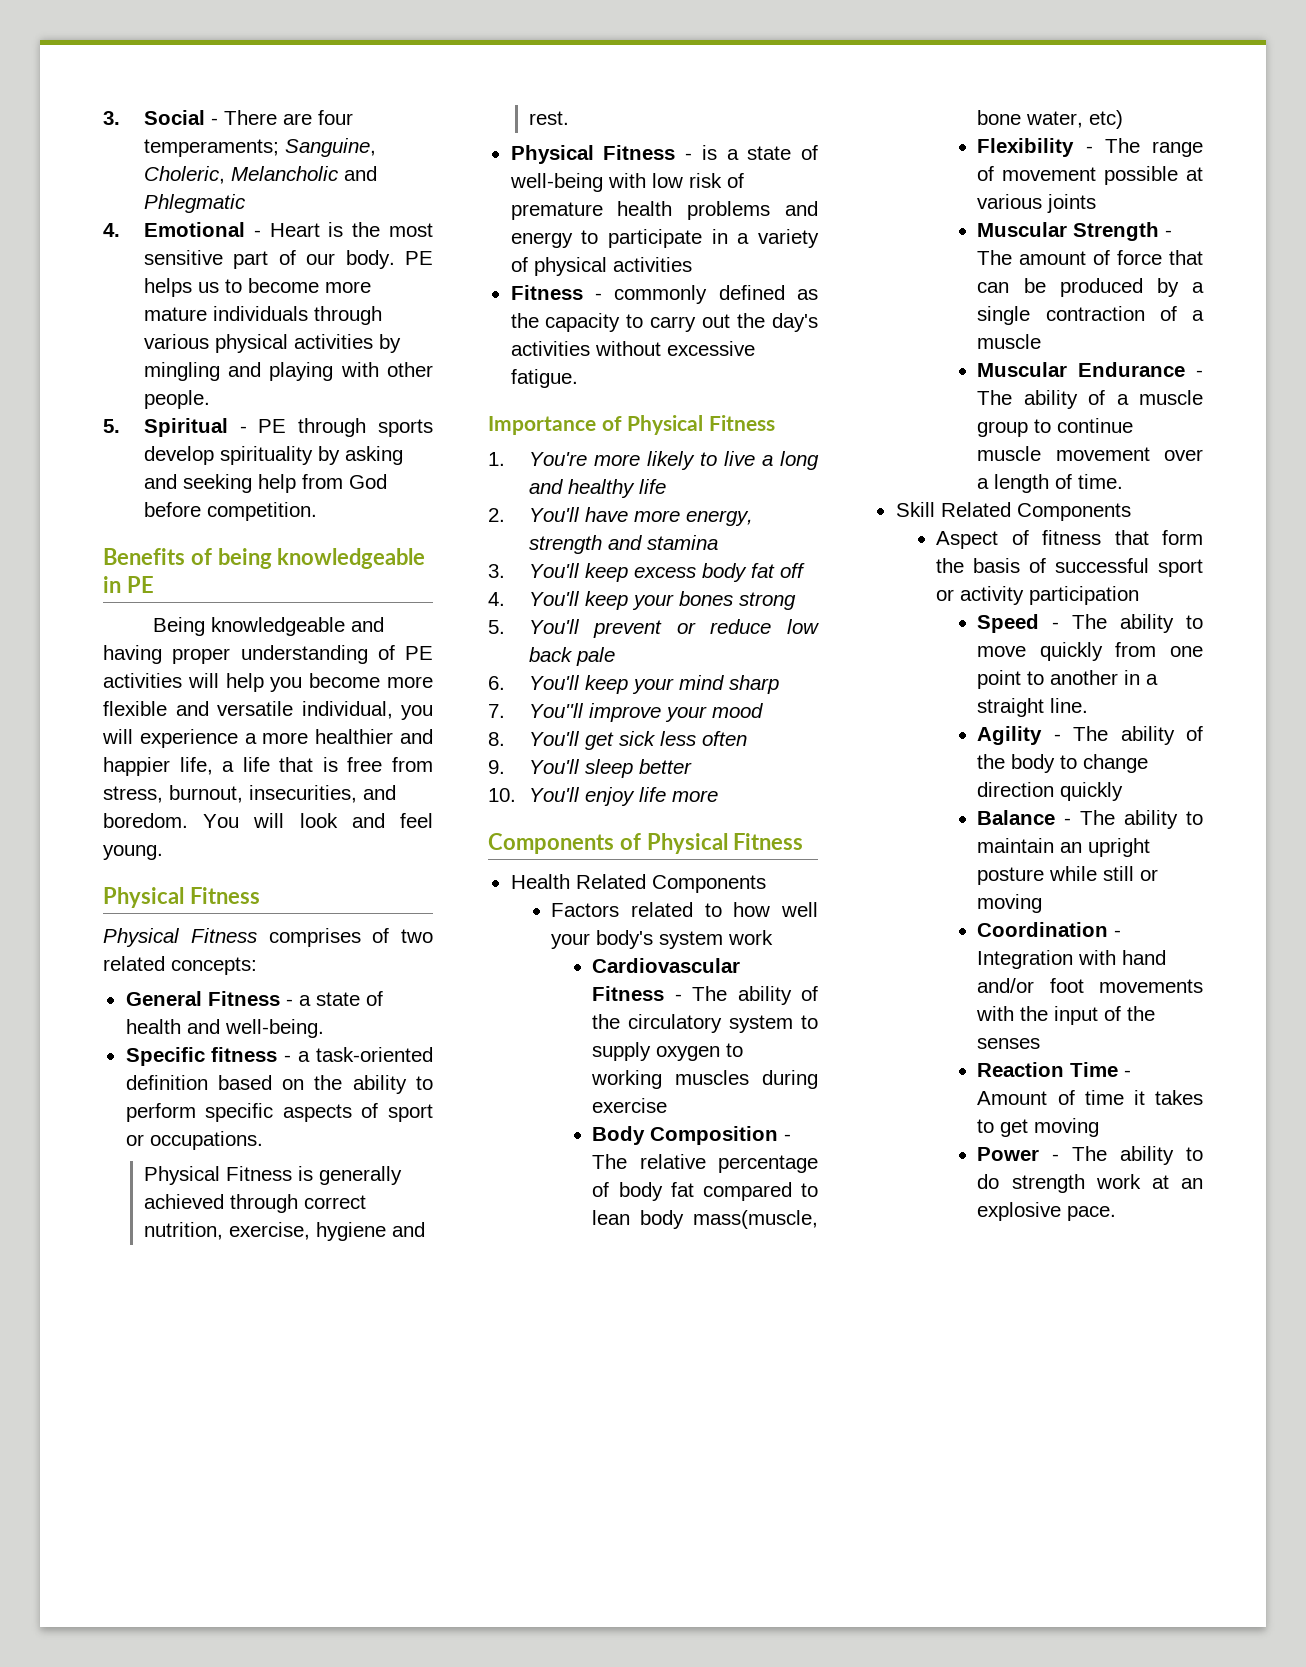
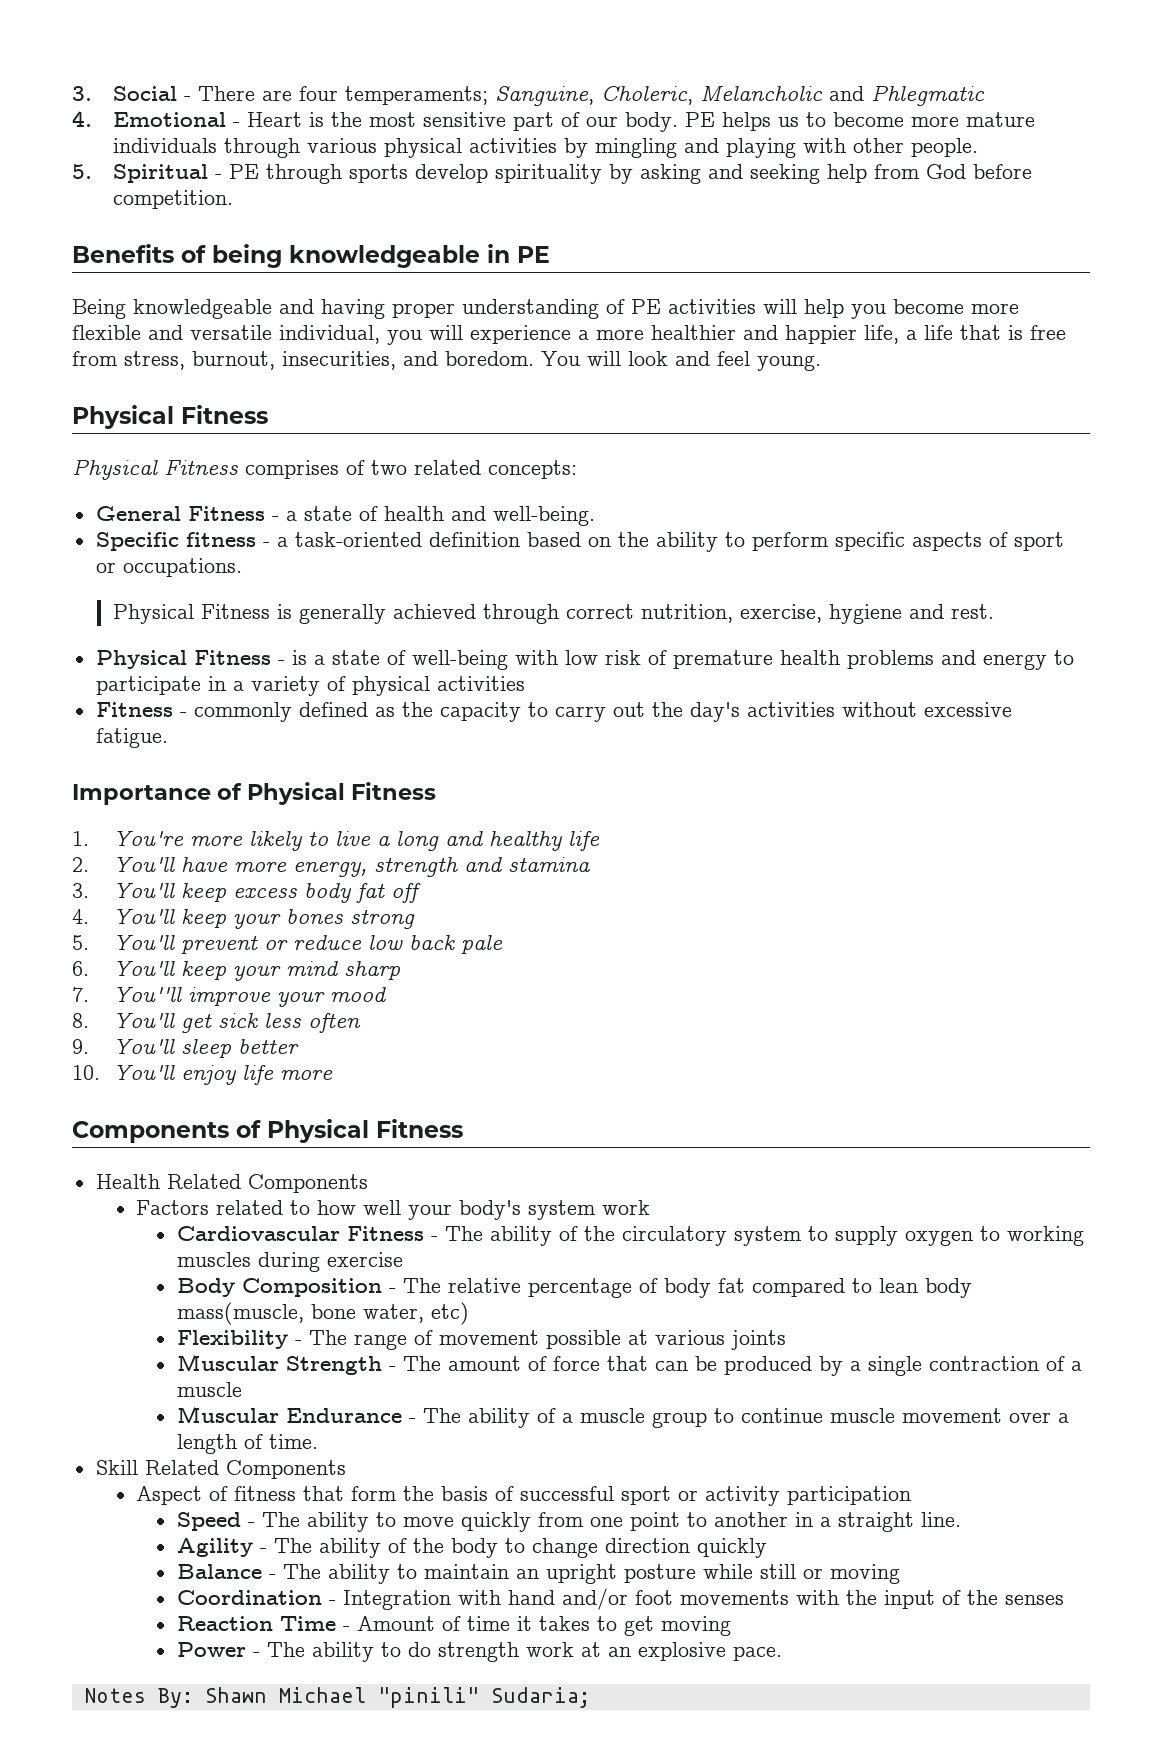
+ Notes By: Shawn Michael "pinili" Sudaria;

